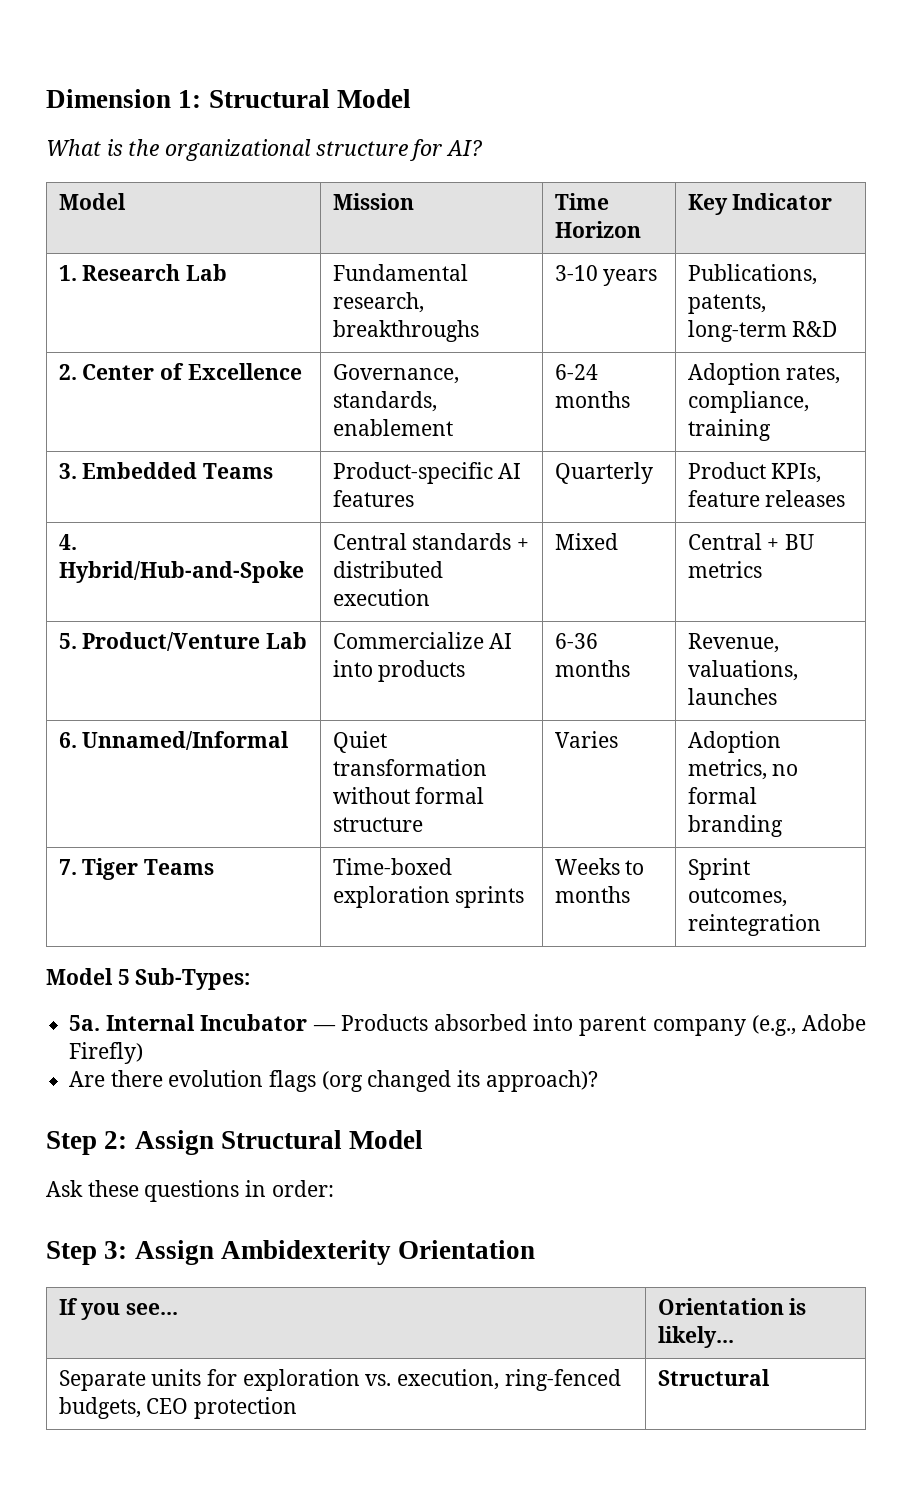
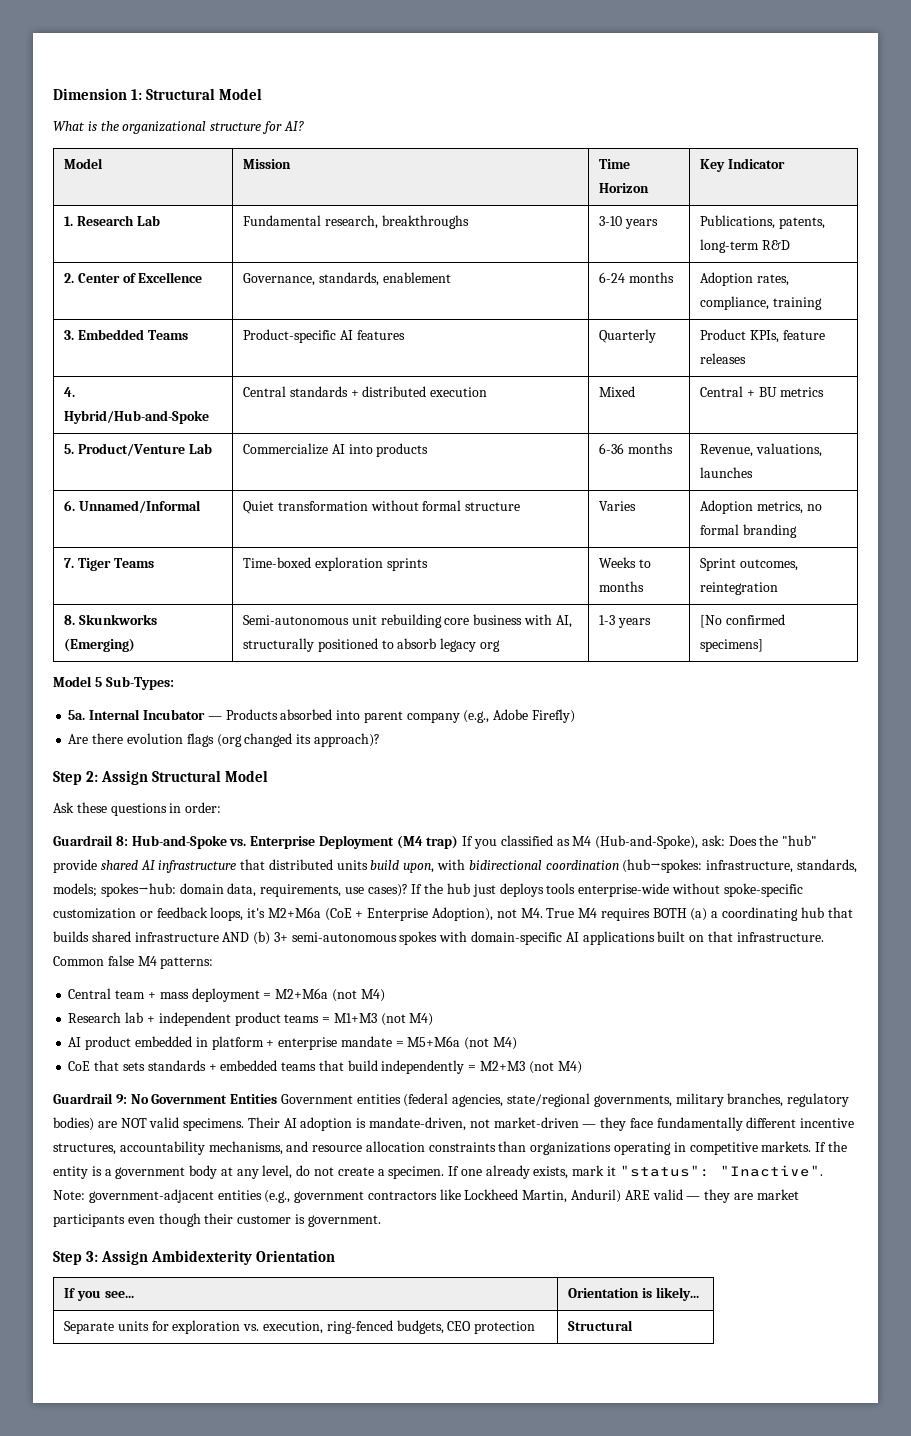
+ 8. Skunkworks (Emerging) | Semi-autonomous unit rebuilding core business with AI, structurally positioned to absorb legacy org | 1-3 years | [No confirmed specimens]
+ Guardrail 8: Hub-and-Spoke vs. Enterprise Deployment (M4 trap) If you classified as M4 (Hub-and-Spoke), ask: Does the "hub" provide shared AI infrastructure that distributed units build upon, with bidirectional coordination (hub→spokes: infrastructure, standards, models; spokes→hub: domain data, requirements, use cases)? If the hub just deploys tools enterprise-wide without spoke-specific customization or feedback loops, it's M2+M6a (CoE + Enterprise Adoption), not M4. True M4 requires BOTH (a) a coordinating hub that builds shared infrastructure AND (b) 3+ semi-autonomous spokes with domain-specific AI applications built on that infrastructure. Common false M4 patterns:
+ Central team + mass deployment = M2+M6a (not M4)
+ Research lab + independent product teams = M1+M3 (not M4)
+ AI product embedded in platform + enterprise mandate = M5+M6a (not M4)
+ CoE that sets standards + embedded teams that build independently = M2+M3 (not M4)
+ Guardrail 9: No Government Entities Government entities (federal agencies, state/regional governments, military branches, regulatory bodies) are NOT valid specimens. Their AI adoption is mandate-driven, not market-driven — they face fundamentally different incentive structures, accountability mechanisms, and resource allocation constraints than organizations operating in competitive markets. If the entity is a government body at any level, do not create a specimen. If one already exists, mark it "status": "Inactive". Note: government-adjacent entities (e.g., government contractors like Lockheed Martin, Anduril) ARE valid — they are market participants even though their customer is government.

